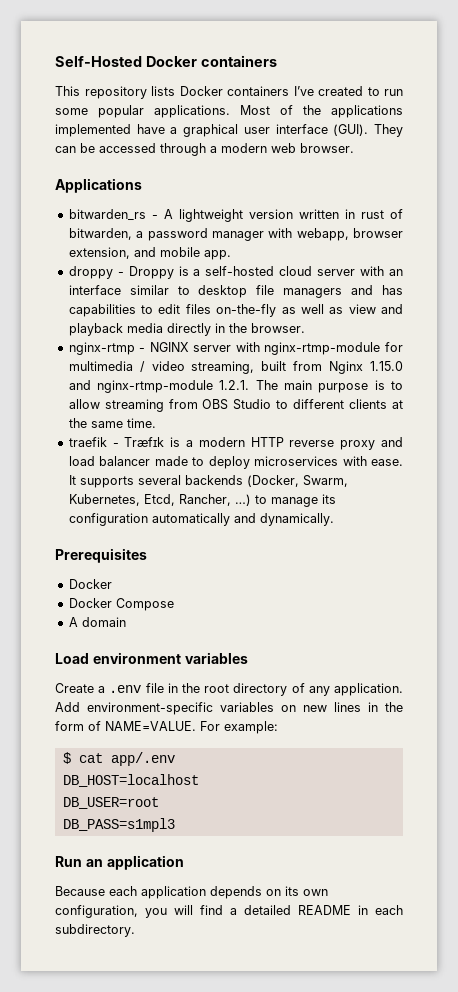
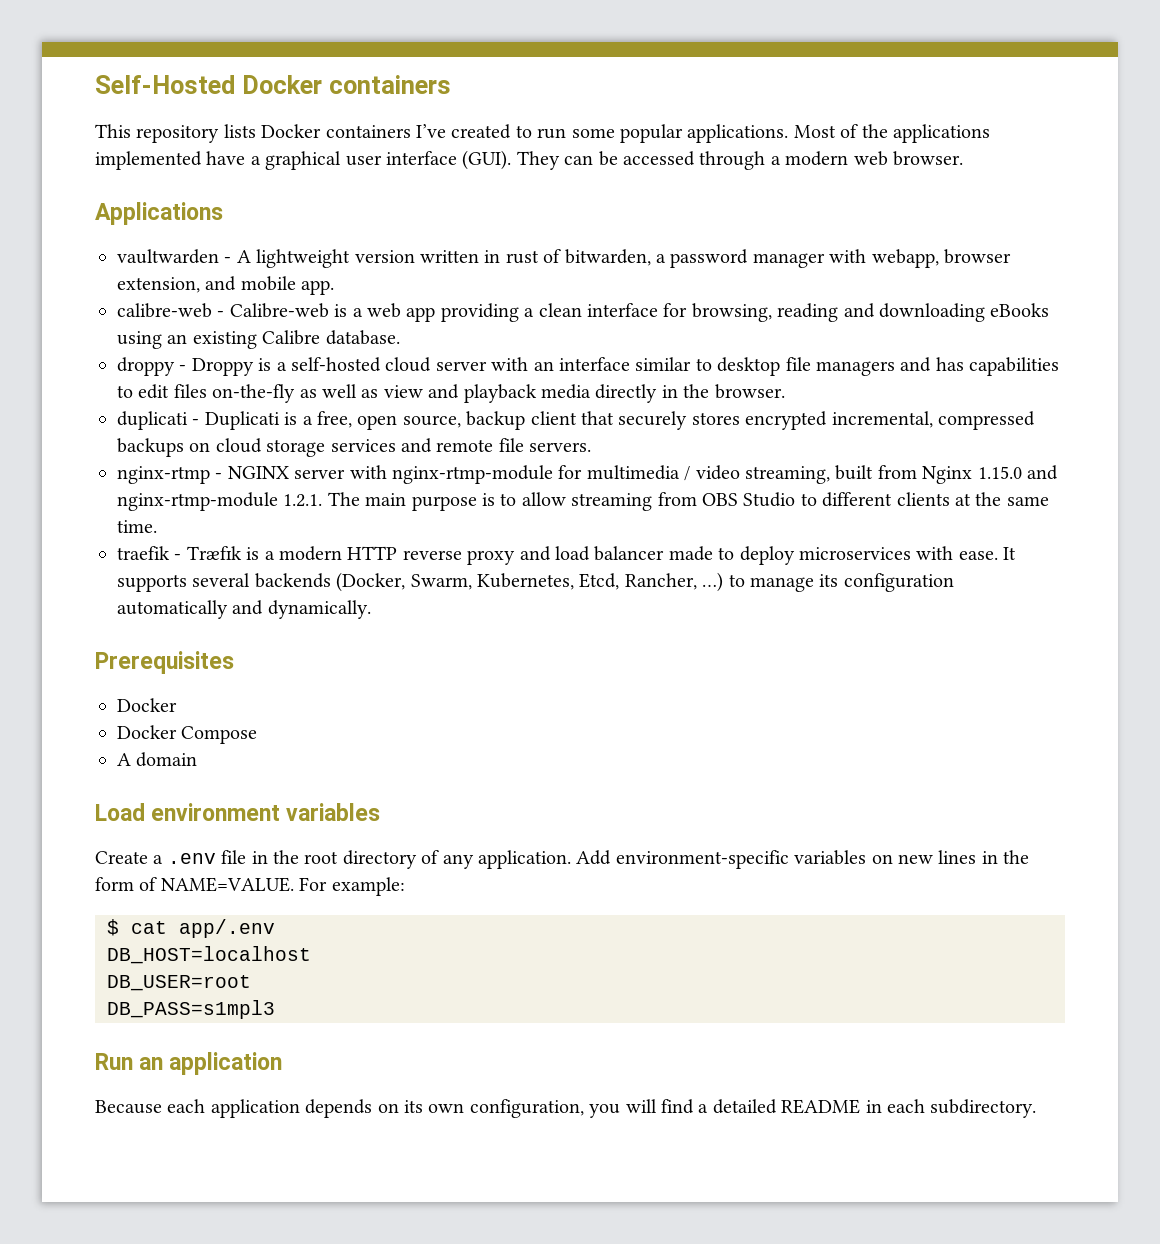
- bitwarden_rs - A lightweight version written in rust of bitwarden, a password manager with webapp, browser extension, and mobile app.
+ vaultwarden - A lightweight version written in rust of bitwarden, a password manager with webapp, browser extension, and mobile app.
+ calibre-web - Calibre-web is a web app providing a clean interface for browsing, reading and downloading eBooks using an existing Calibre database.
+ duplicati - Duplicati is a free, open source, backup client that securely stores encrypted incremental, compressed backups on cloud storage services and remote file servers.

